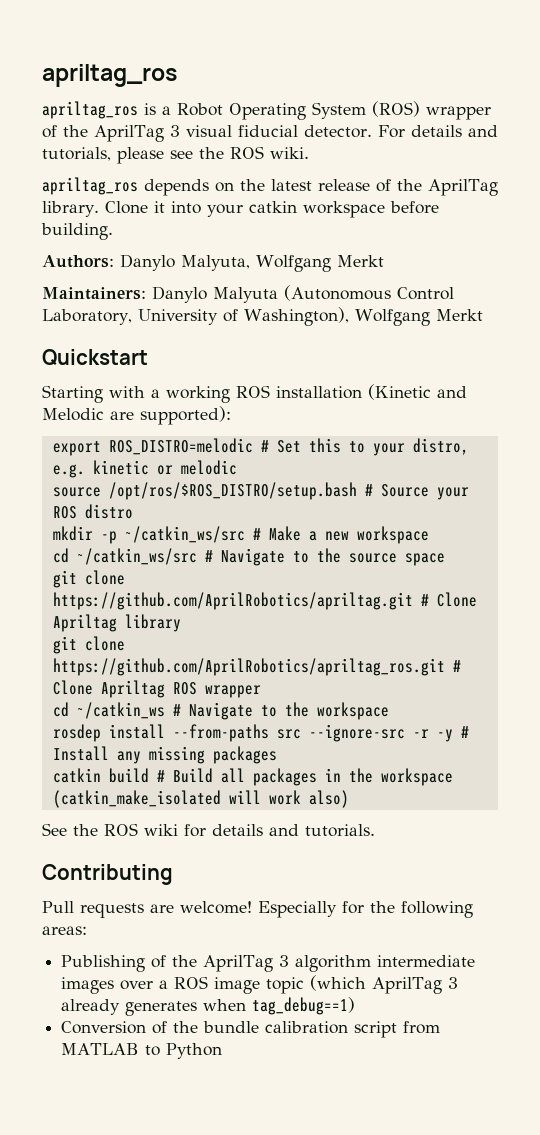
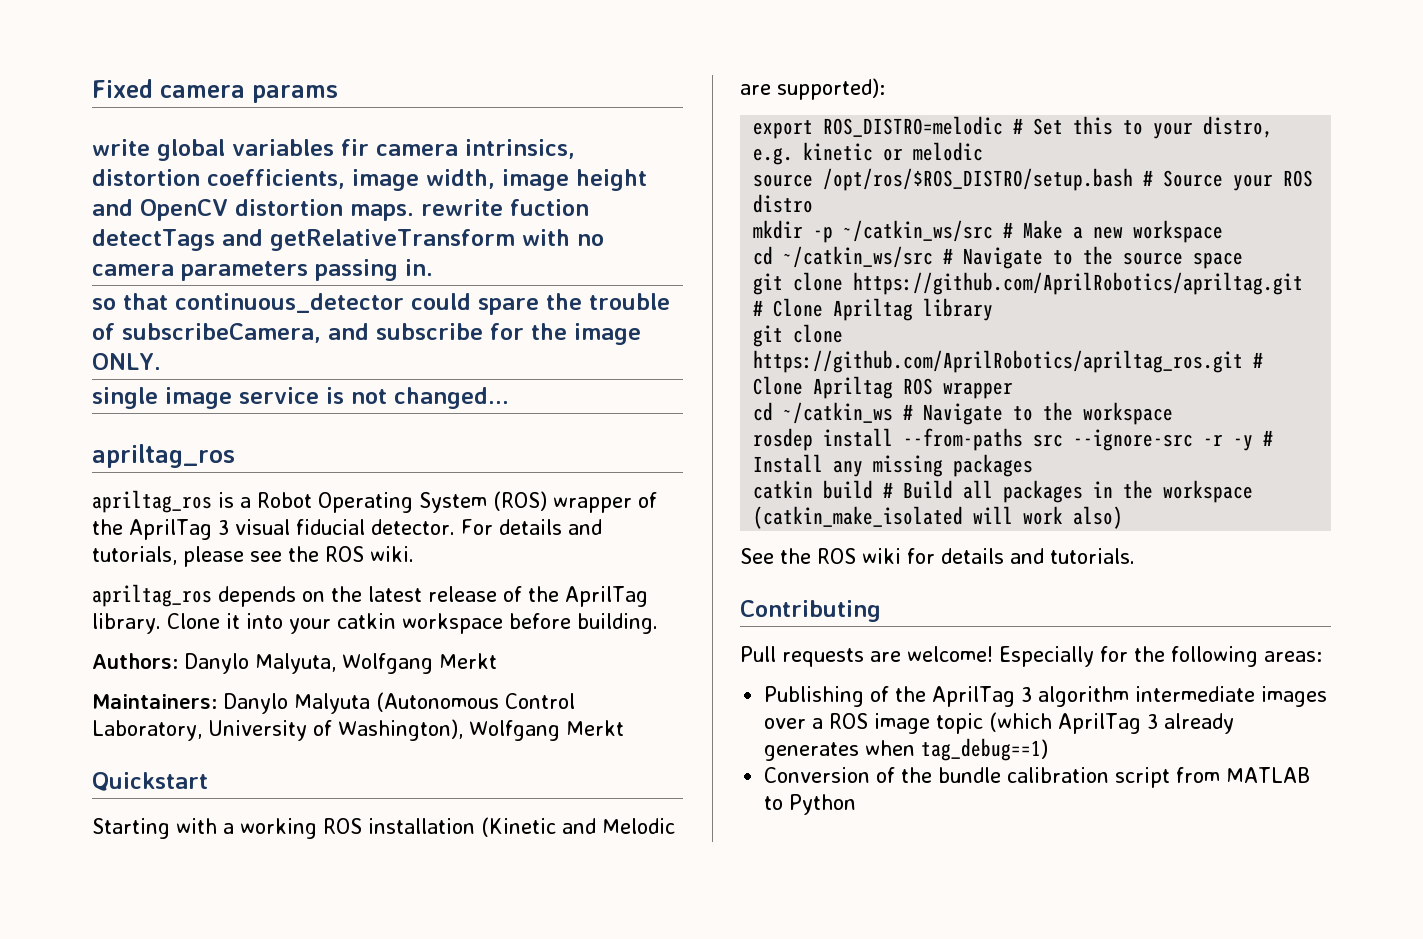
+ Fixed camera params
+ write global variables fir camera intrinsics, distortion coefficients, image width, image height and OpenCV distortion maps. rewrite fuction detectTags and getRelativeTransform with no camera parameters passing in.
+ so that continuous_detector could spare the trouble of subscribeCamera, and subscribe for the image ONLY.
+ single image service is not changed...

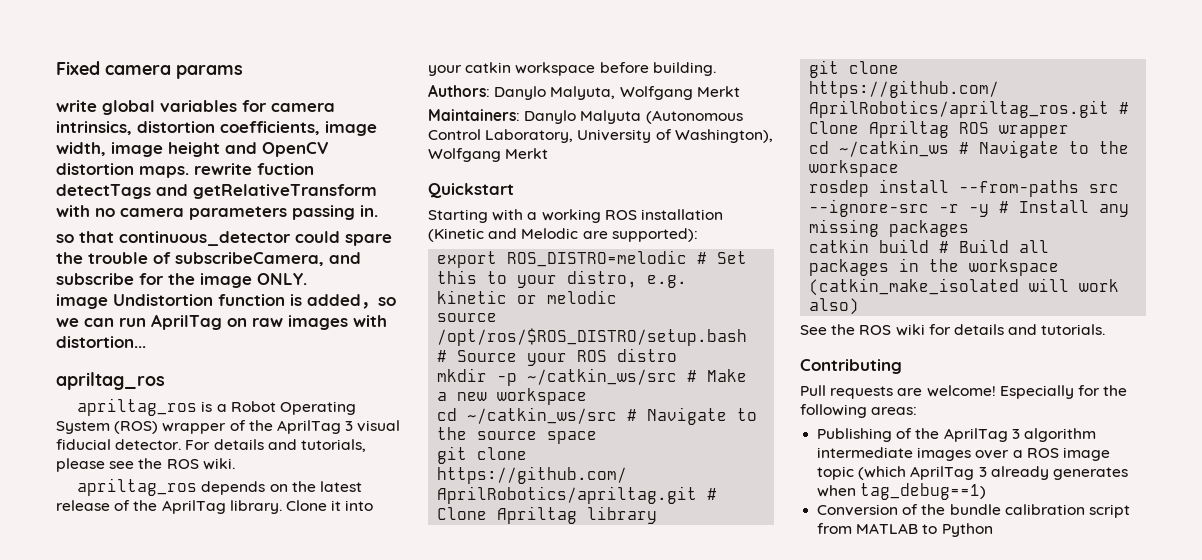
- write global variables fir camera intrinsics, distortion coefficients, image width, image height and OpenCV distortion maps. rewrite fuction detectTags and getRelativeTransform with no camera parameters passing in.
+ write global variables for camera intrinsics, distortion coefficients, image width, image height and OpenCV distortion maps. rewrite fuction detectTags and getRelativeTransform with no camera parameters passing in.
- single image service is not changed...
+ image Undistortion function is added，so we can run AprilTag on raw images with distortion...

